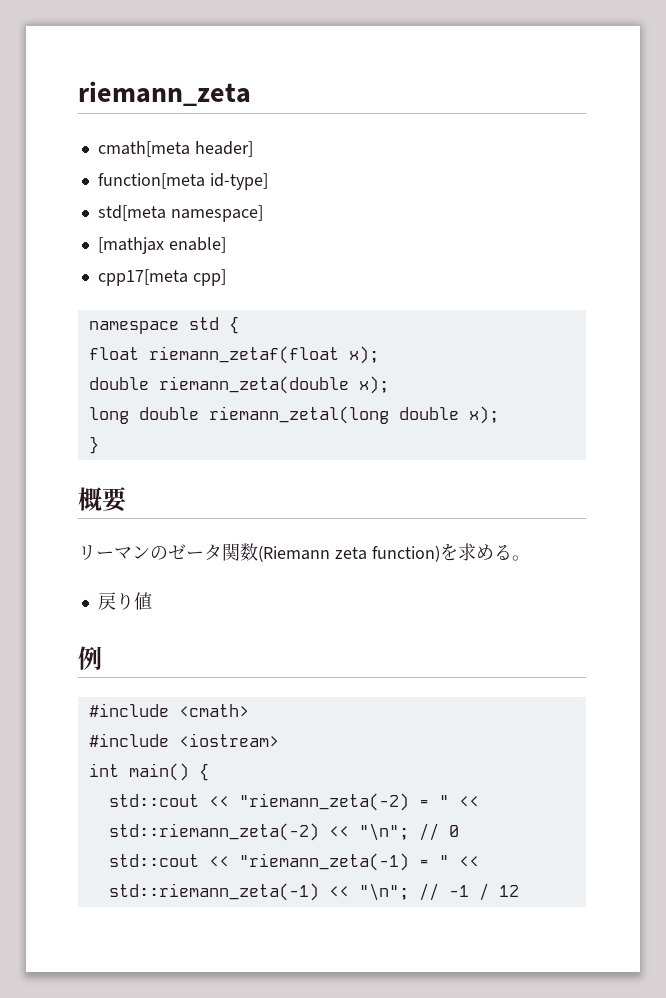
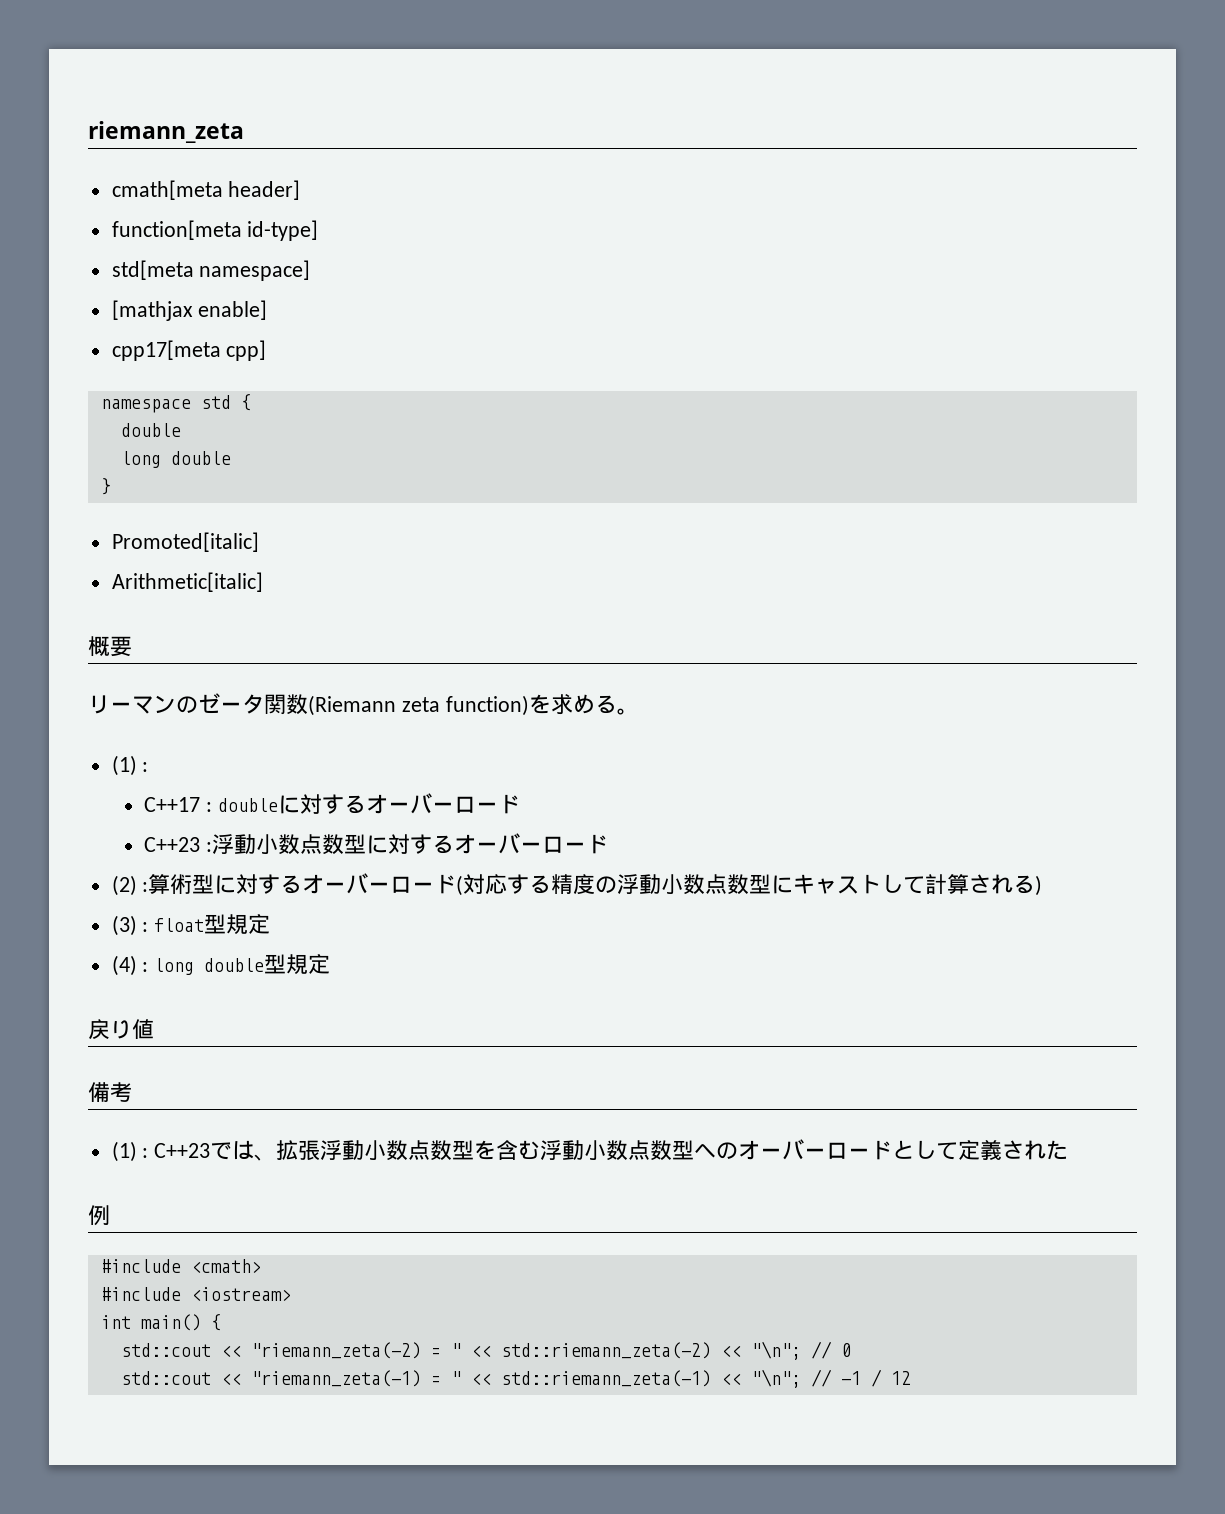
  namespace std {
- float riemann_zetaf(float x);
- double riemann_zeta(double x);
- long double riemann_zetal(long double x);
+ double
+ long double
+ Promoted[italic]
+ Arithmetic[italic]
  リーマンのゼータ関数(Riemann zeta function)を求める。
+ (1) :
+ C++17 : doubleに対するオーバーロード
+ C++23 :浮動小数点数型に対するオーバーロード
+ (2) :算術型に対するオーバーロード(対応する精度の浮動小数点数型にキャストして計算される)
+ (3) : float型規定
+ (4) : long double型規定
  戻り値
+ 備考
+ (1) : C++23では、拡張浮動小数点数型を含む浮動小数点数型へのオーバーロードとして定義された

